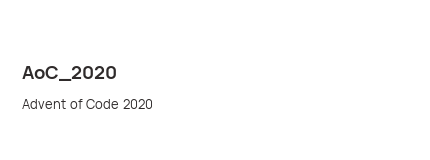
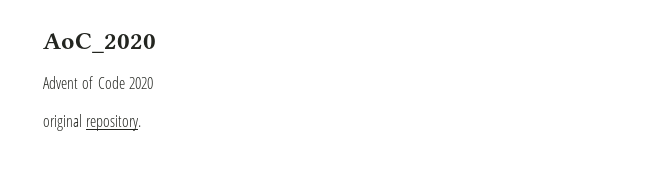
+ original repository.

